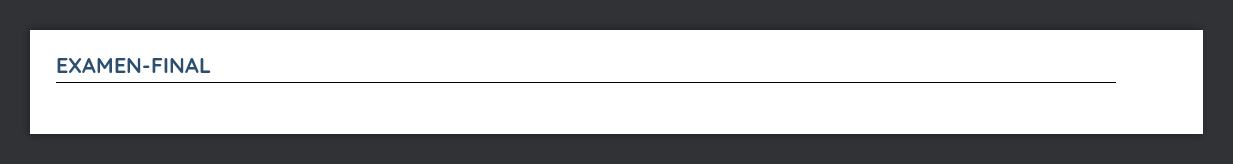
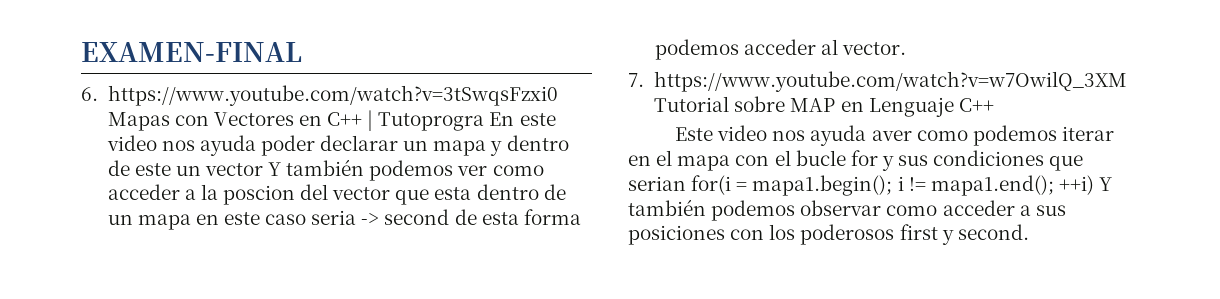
+ 6. https://www.youtube.com/watch?v=3tSwqsFzxi0 Mapas con Vectores en C++ | Tutoprogra En este video nos ayuda poder declarar un mapa y dentro de este un vector Y también podemos ver como acceder a la poscion del vector que esta dentro de un mapa en este caso seria -> second de esta forma podemos acceder al vector.
+ 7. https://www.youtube.com/watch?v=w7OwilQ_3XM Tutorial sobre MAP en Lenguaje C++
+ Este video nos ayuda aver como podemos iterar en el mapa con el bucle for y sus condiciones que serian for(i = mapa1.begin(); i != mapa1.end(); ++i) Y también podemos observar como acceder a sus posiciones con los poderosos first y second.

